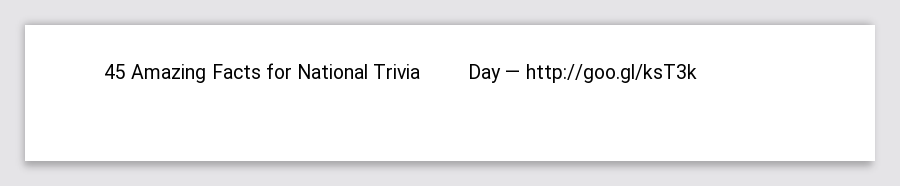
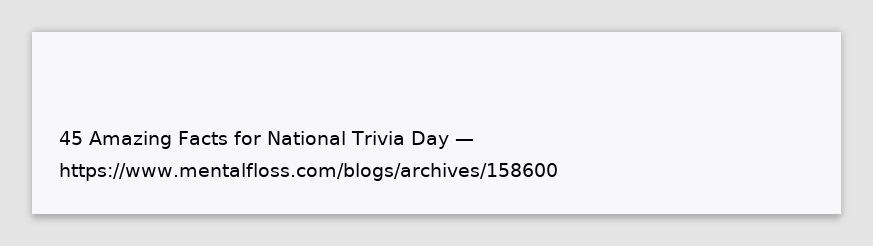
- 45 Amazing Facts for National Trivia Day — http://goo.gl/ksT3k
+ 45 Amazing Facts for National Trivia Day — https://www.mentalfloss.com/blogs/archives/158600

